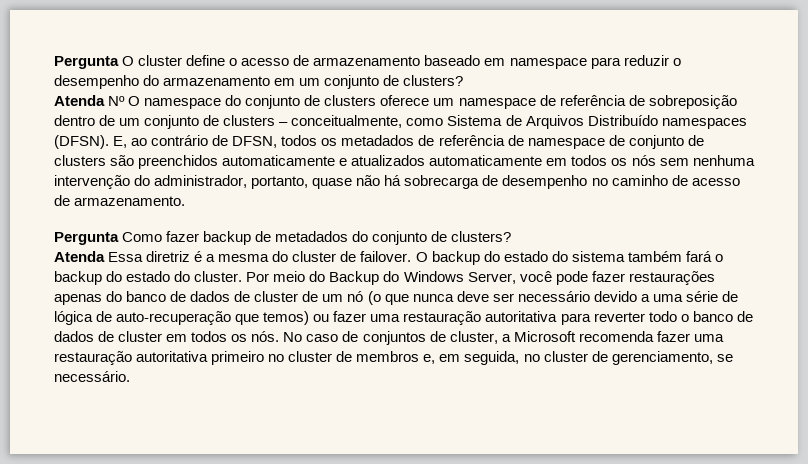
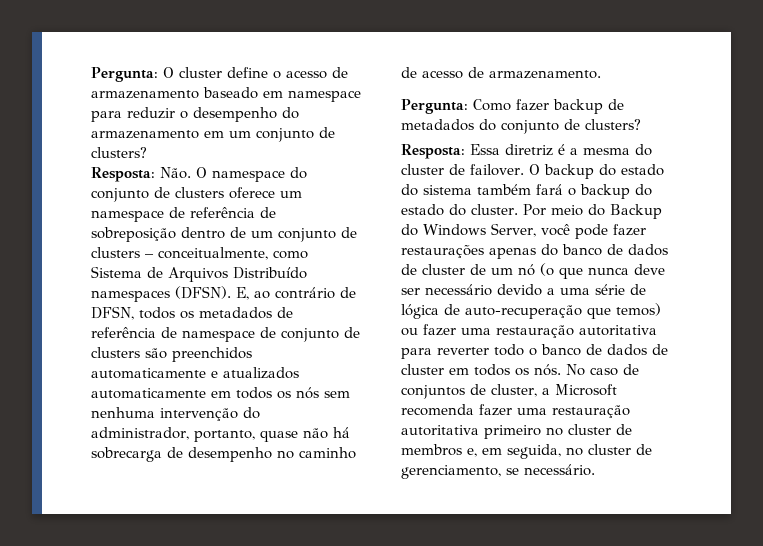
- Pergunta O cluster define o acesso de armazenamento baseado em namespace para reduzir o desempenho do armazenamento em um conjunto de clusters?
+ Pergunta: O cluster define o acesso de armazenamento baseado em namespace para reduzir o desempenho do armazenamento em um conjunto de clusters?
- Atenda Nº O namespace do conjunto de clusters oferece um namespace de referência de sobreposição dentro de um conjunto de clusters – conceitualmente, como Sistema de Arquivos Distribuído namespaces (DFSN).
+ Resposta: Não. O namespace do conjunto de clusters oferece um namespace de referência de sobreposição dentro de um conjunto de clusters – conceitualmente, como Sistema de Arquivos Distribuído namespaces (DFSN).
- Pergunta Como fazer backup de metadados do conjunto de clusters?
+ Pergunta: Como fazer backup de metadados do conjunto de clusters?
- Atenda Essa diretriz é a mesma do cluster de failover.
+ Resposta: Essa diretriz é a mesma do cluster de failover.

